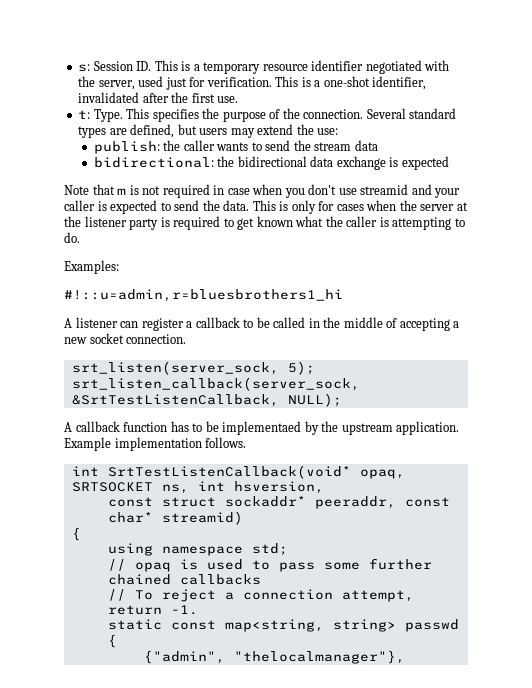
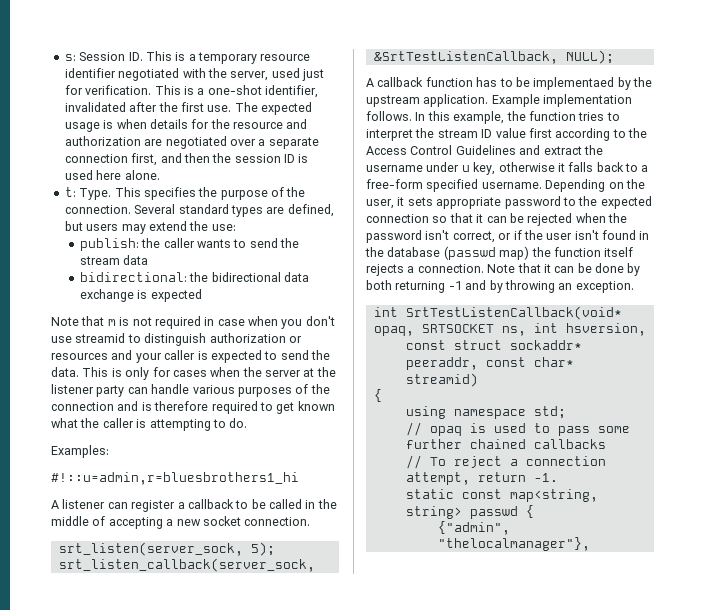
+ The expected usage is when details for the resource and authorization are negotiated over a separate connection first, and then the session ID is used here alone.
- Note that m is not required in case when you don't use streamid and your caller is expected to send the data.
+ Note that m is not required in case when you don't use streamid to distinguish authorization or resources and your caller is expected to send the data.
- This is only for cases when the server at the listener party is required to get known what the caller is attempting to do.
+ This is only for cases when the server at the listener party can handle various purposes of the connection and is therefore required to get known what the caller is attempting to do.
+ In this example, the function tries to interpret the stream ID value first according to the Access Control Guidelines and extract the username under u key, otherwise it falls back to a free-form specified username. Depending on the user, it sets appropriate password to the expected connection so that it can be rejected when the password isn't correct, or if the user isn't found in the database (passwd map) the function itself rejects a connection. Note that it can be done by both returning -1 and by throwing an exception.

